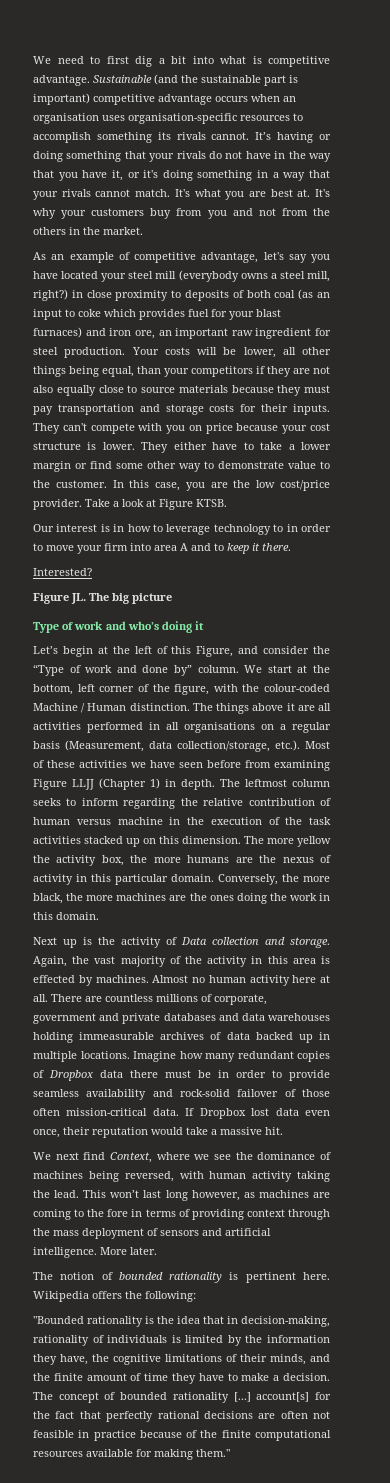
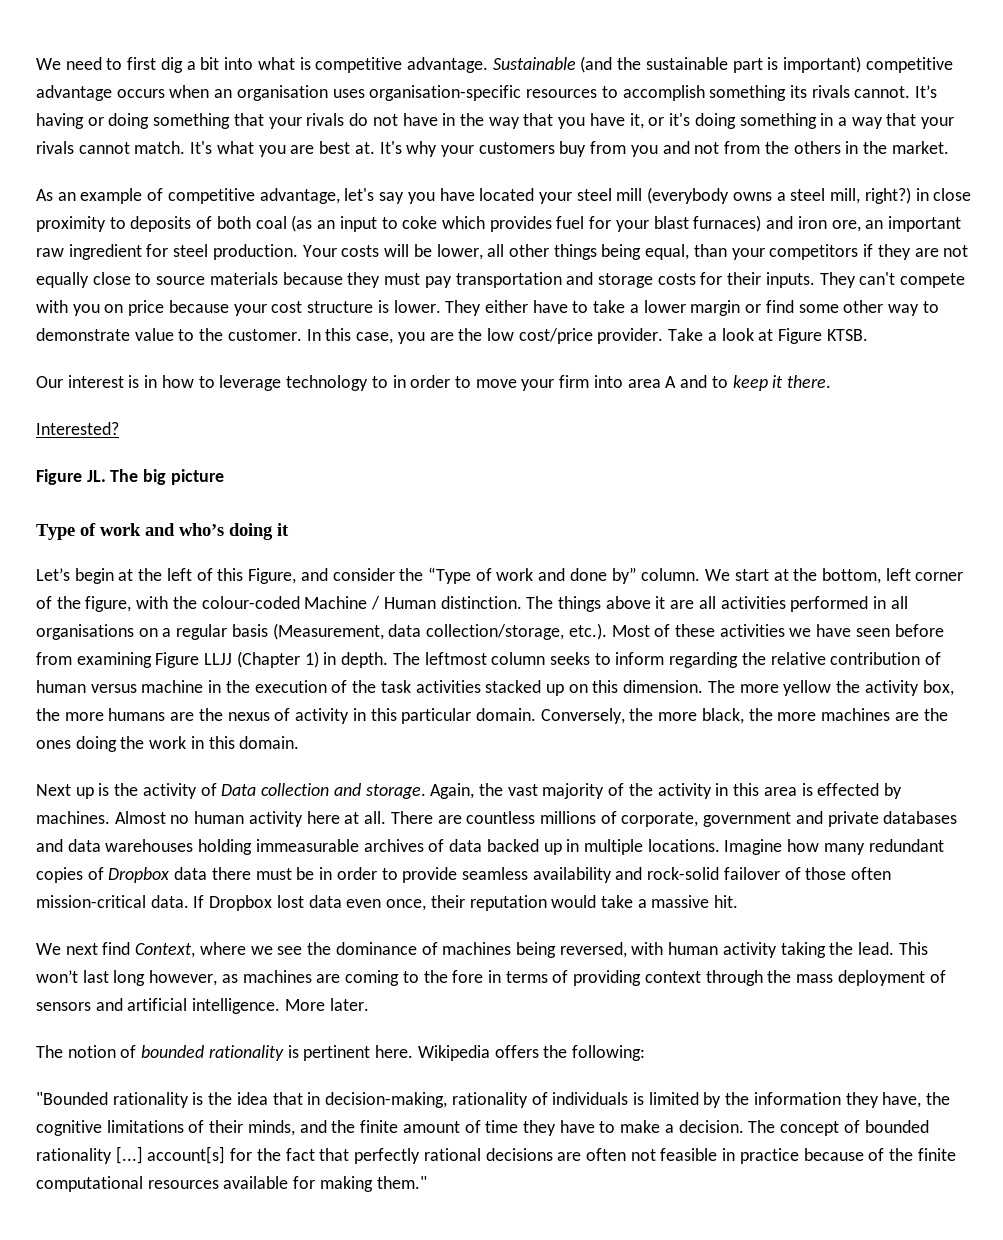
- Your costs will be lower, all other things being equal, than your competitors if they are not also equally close to source materials because they must pay transportation and storage costs for their inputs.
+ Your costs will be lower, all other things being equal, than your competitors if they are not equally close to source materials because they must pay transportation and storage costs for their inputs.

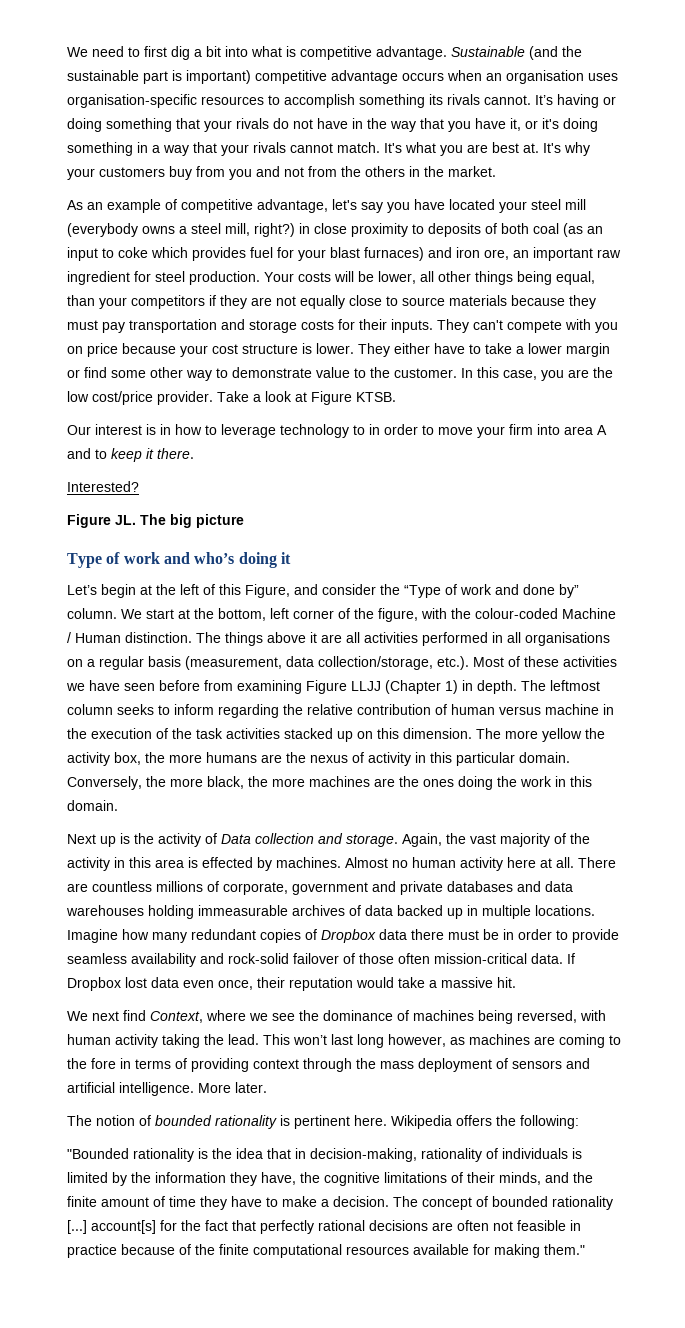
- The things above it are all activities performed in all organisations on a regular basis (Measurement, data collection/storage, etc.). Most of these activities we have seen before from examining Figure LLJJ (Chapter 1) in depth.
+ The things above it are all activities performed in all organisations on a regular basis (measurement, data collection/storage, etc.). Most of these activities we have seen before from examining Figure LLJJ (Chapter 1) in depth.

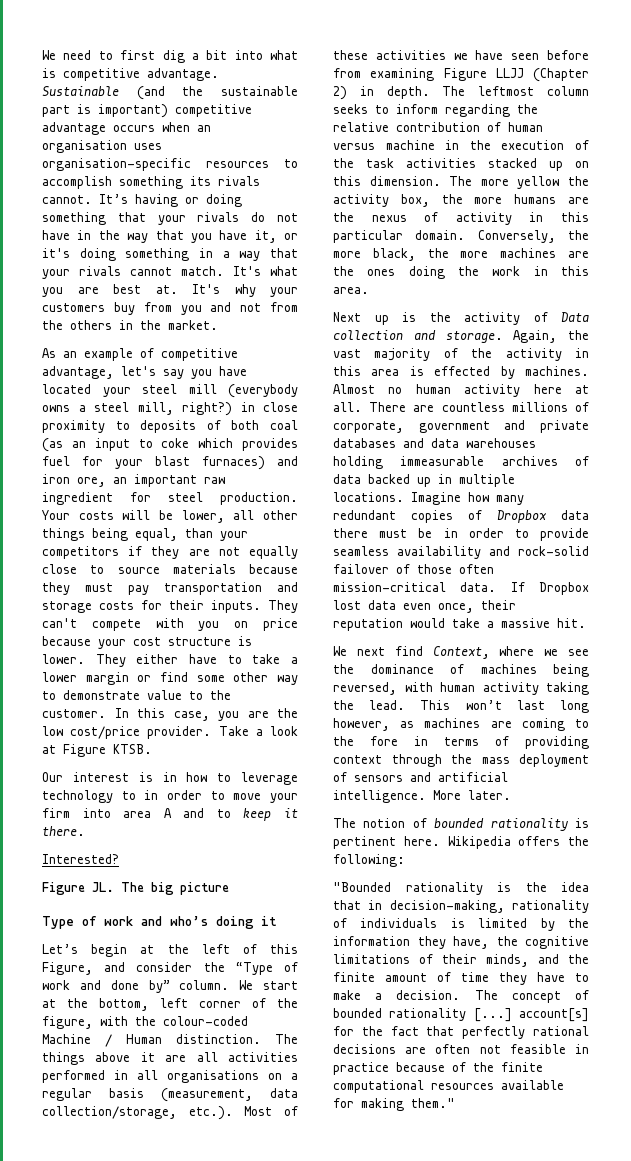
- The things above it are all activities performed in all organisations on a regular basis (measurement, data collection/storage, etc.). Most of these activities we have seen before from examining Figure LLJJ (Chapter 1) in depth.
+ The things above it are all activities performed in all organisations on a regular basis (measurement, data collection/storage, etc.). Most of these activities we have seen before from examining Figure LLJJ (Chapter 2) in depth.
- Conversely, the more black, the more machines are the ones doing the work in this domain.
+ Conversely, the more black, the more machines are the ones doing the work in this area.

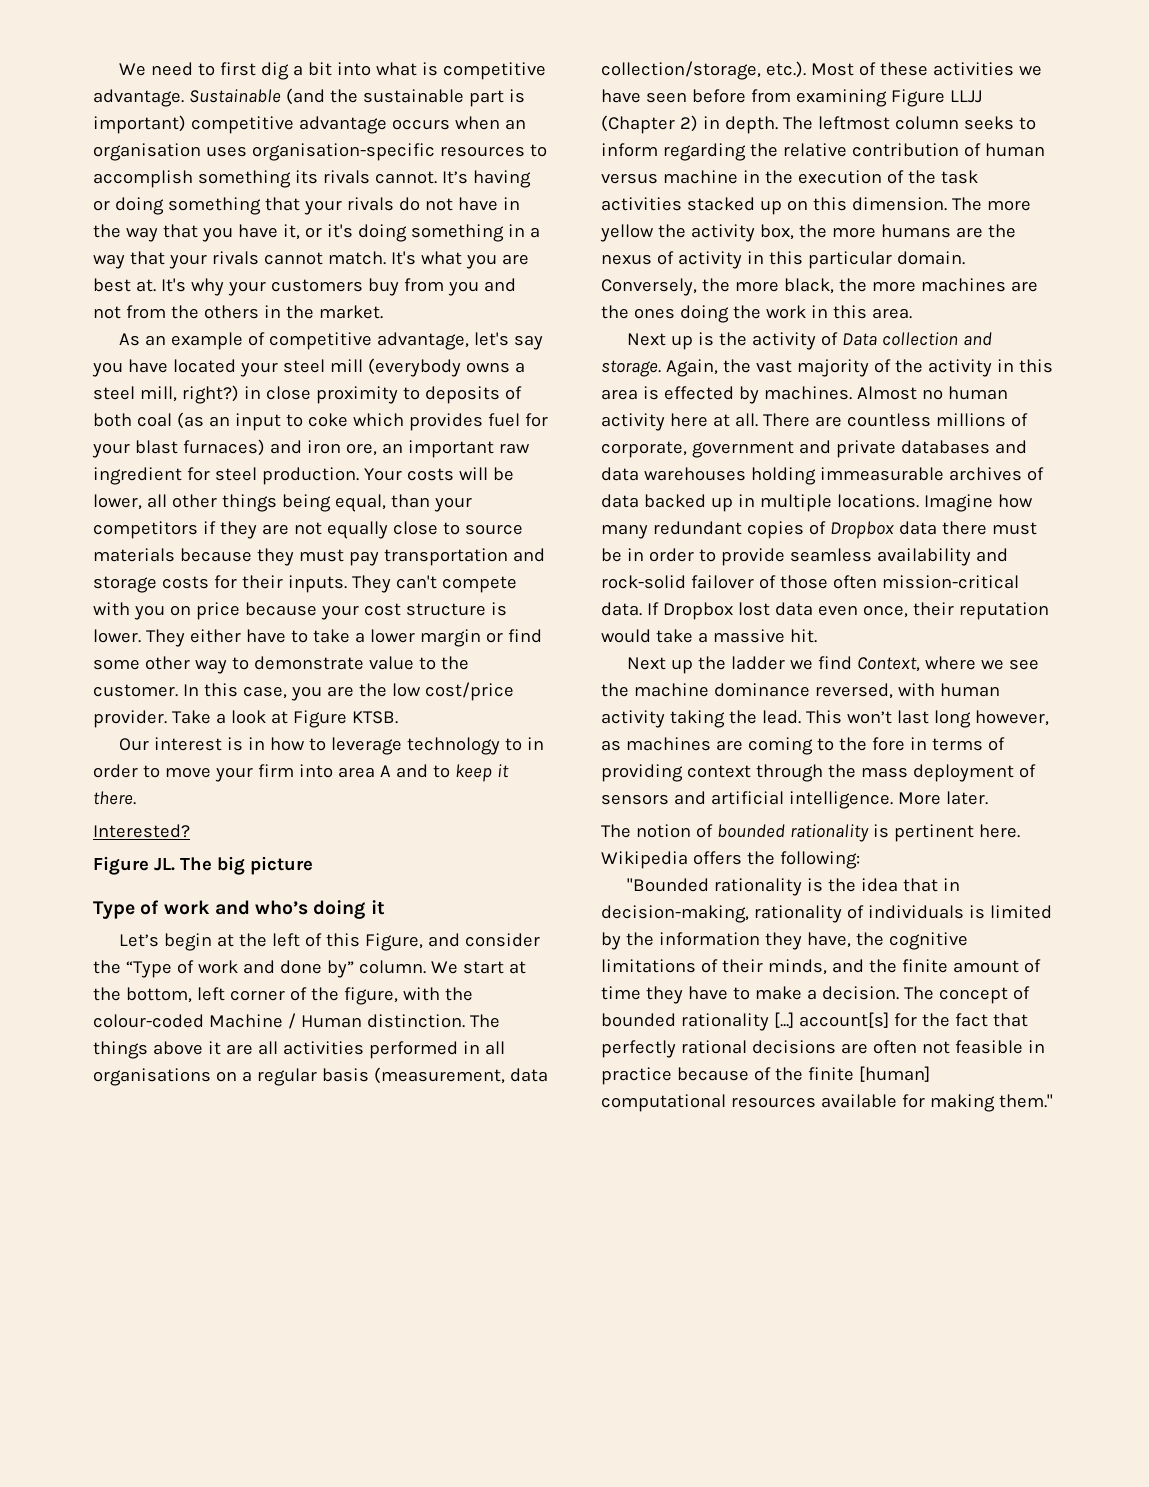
- We next find Context, where we see the dominance of machines being reversed, with human activity taking the lead.
+ Next up the ladder we find Context, where we see the machine dominance reversed, with human activity taking the lead.
- The concept of bounded rationality [...] account[s] for the fact that perfectly rational decisions are often not feasible in practice because of the finite computational resources available for making them."
+ The concept of bounded rationality [...] account[s] for the fact that perfectly rational decisions are often not feasible in practice because of the finite [human] computational resources available for making them."

